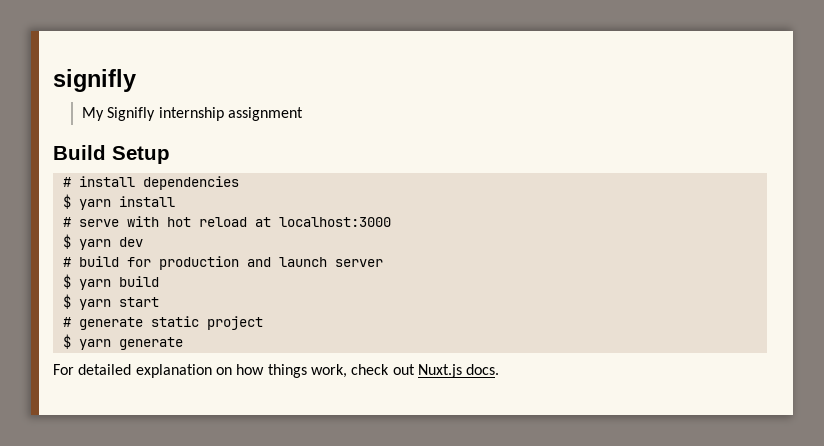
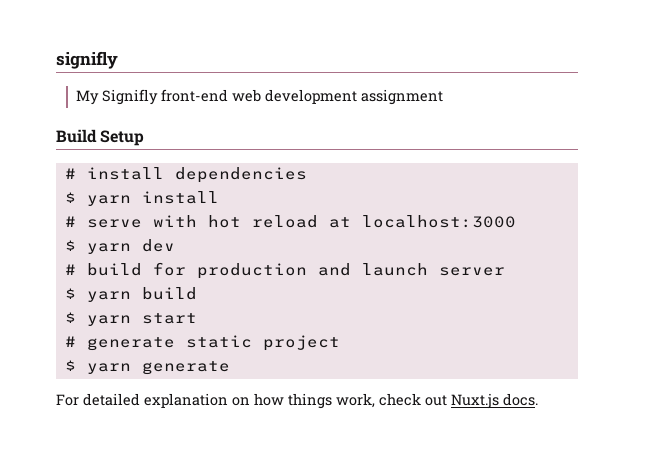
- My Signifly internship assignment
+ My Signifly front-end web development assignment

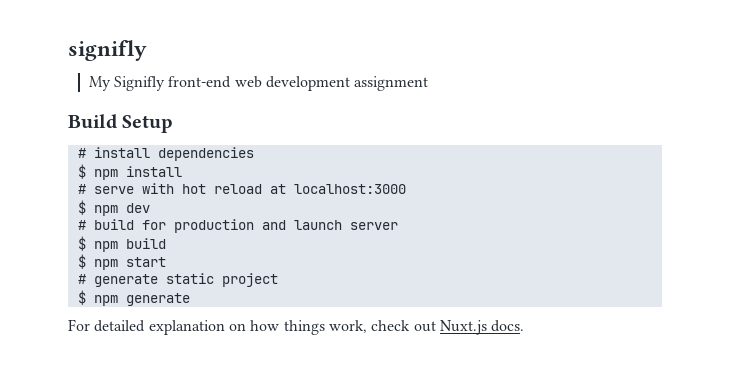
- $ yarn install
+ $ npm install
- $ yarn dev
+ $ npm dev
- $ yarn build
+ $ npm build
- $ yarn start
+ $ npm start
- $ yarn generate
+ $ npm generate

